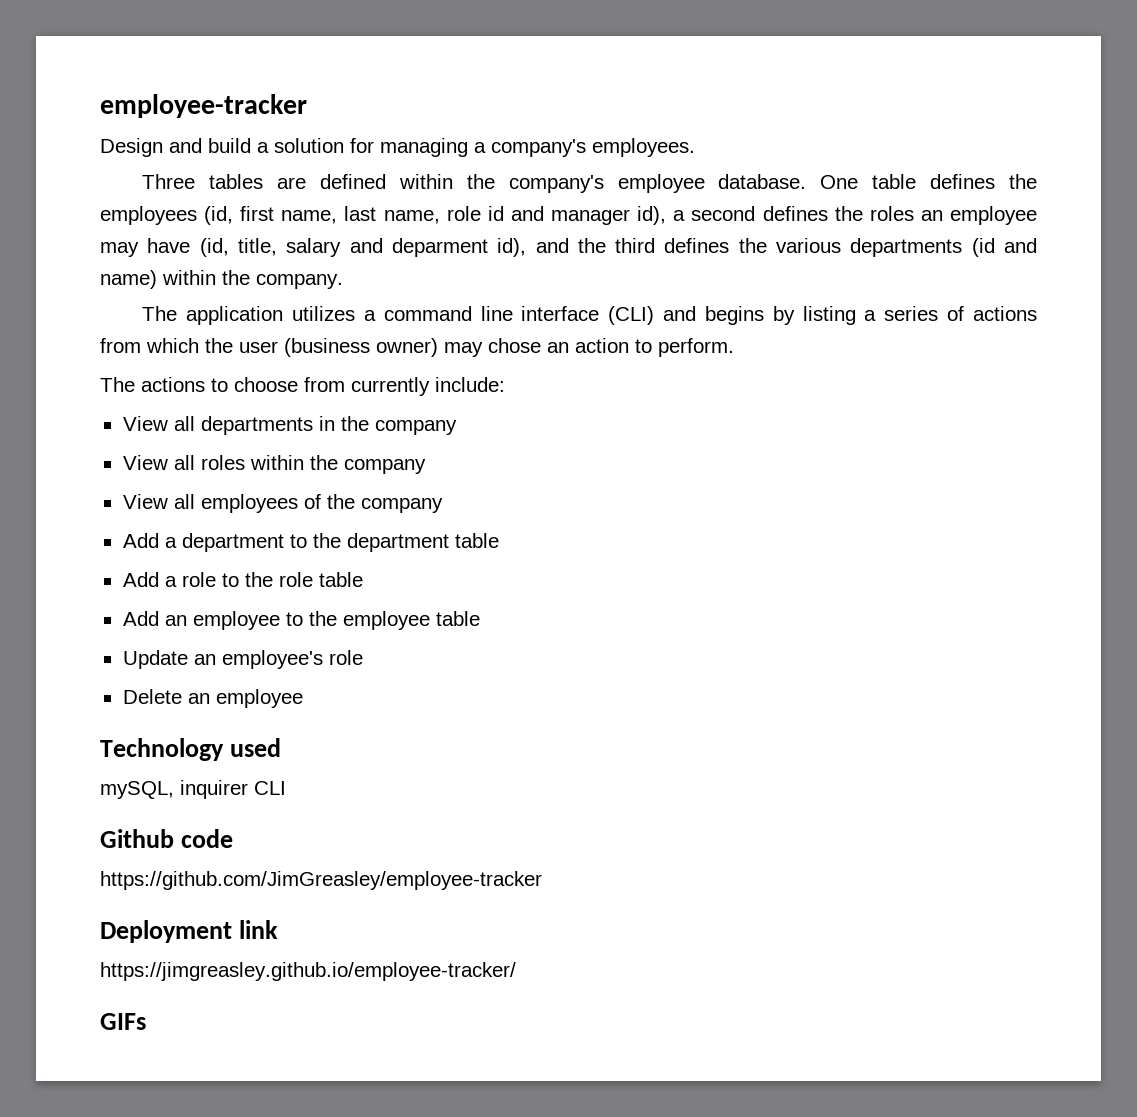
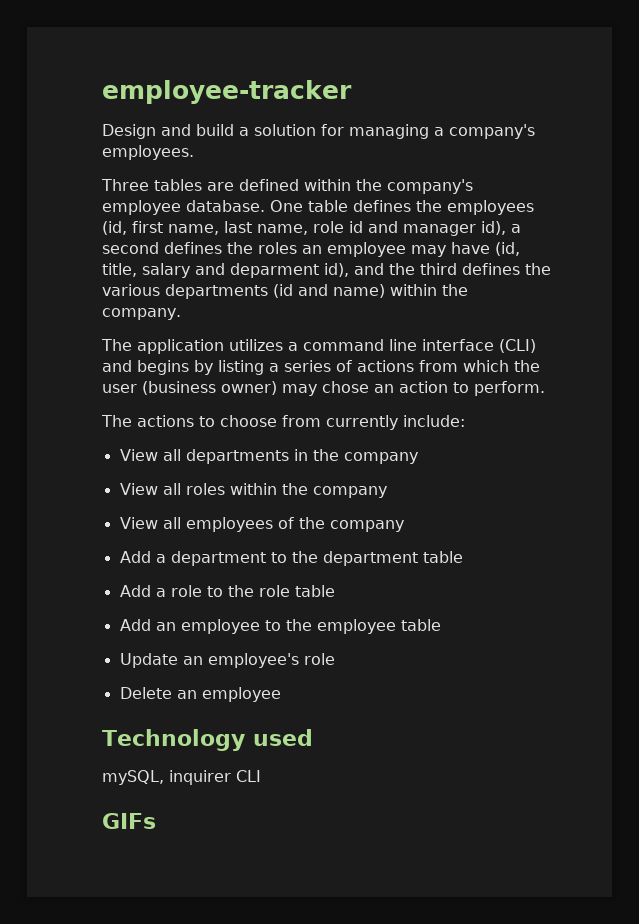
- Github code
- https://github.com/JimGreasley/employee-tracker
- Deployment link
- https://jimgreasley.github.io/employee-tracker/

